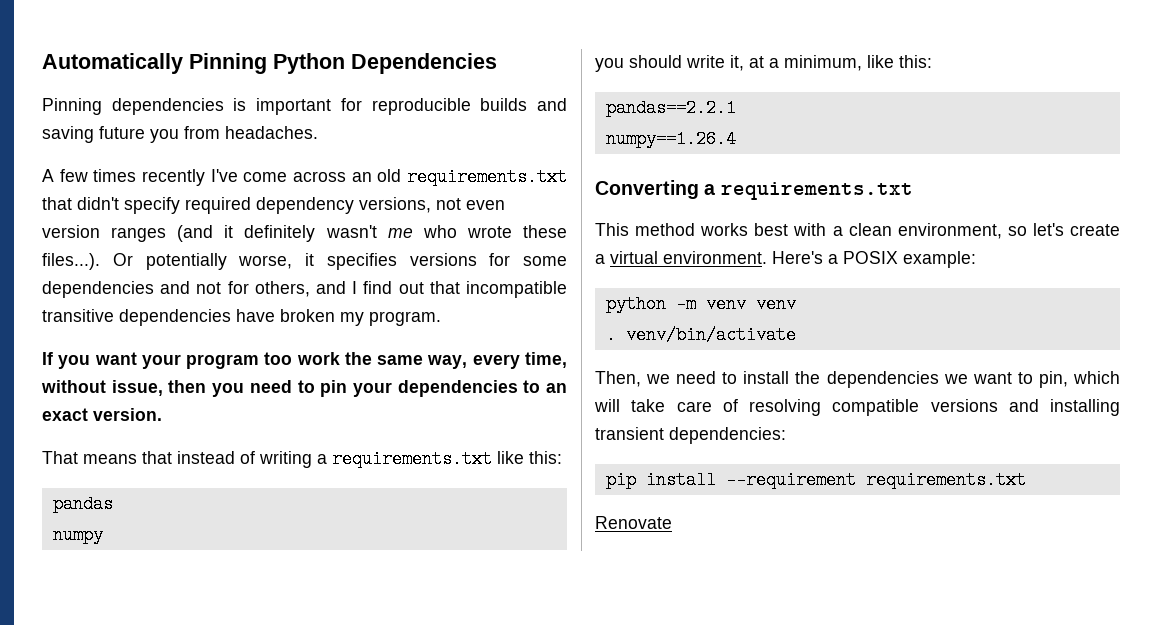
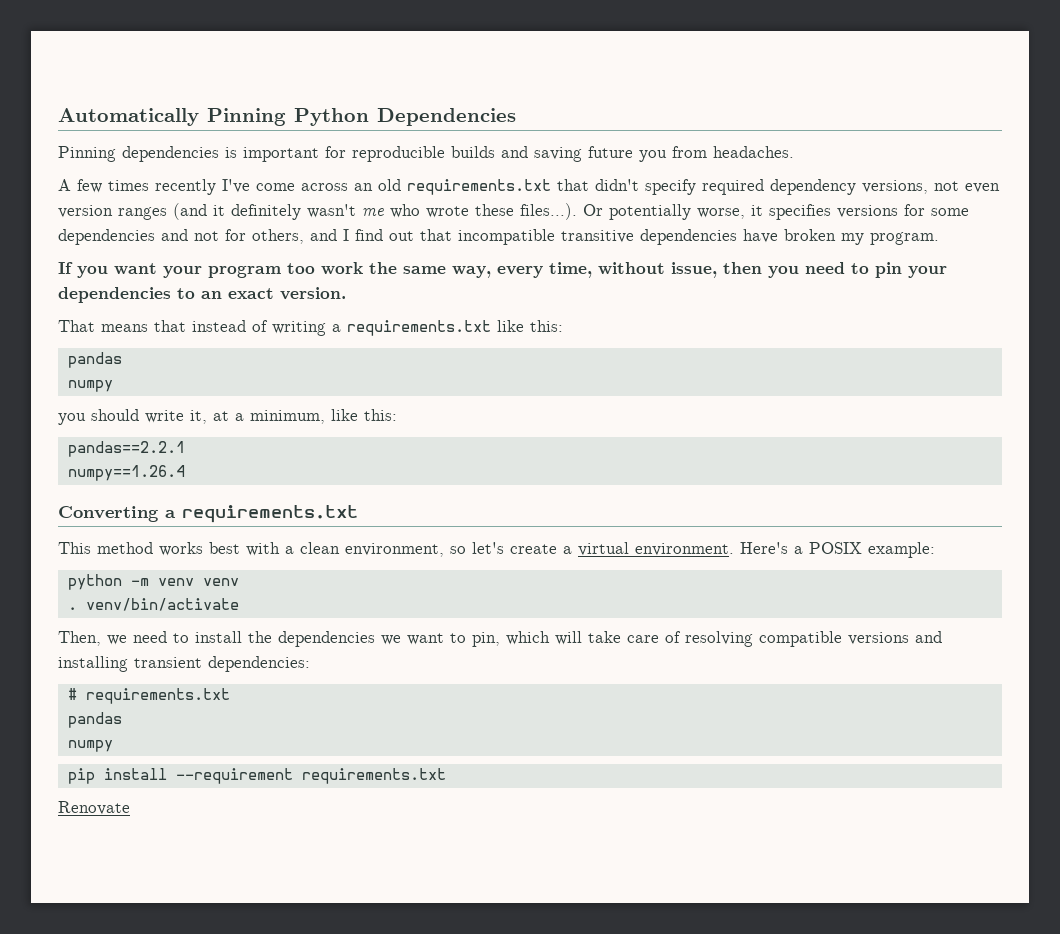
+ # requirements.txt
+ pandas
+ numpy

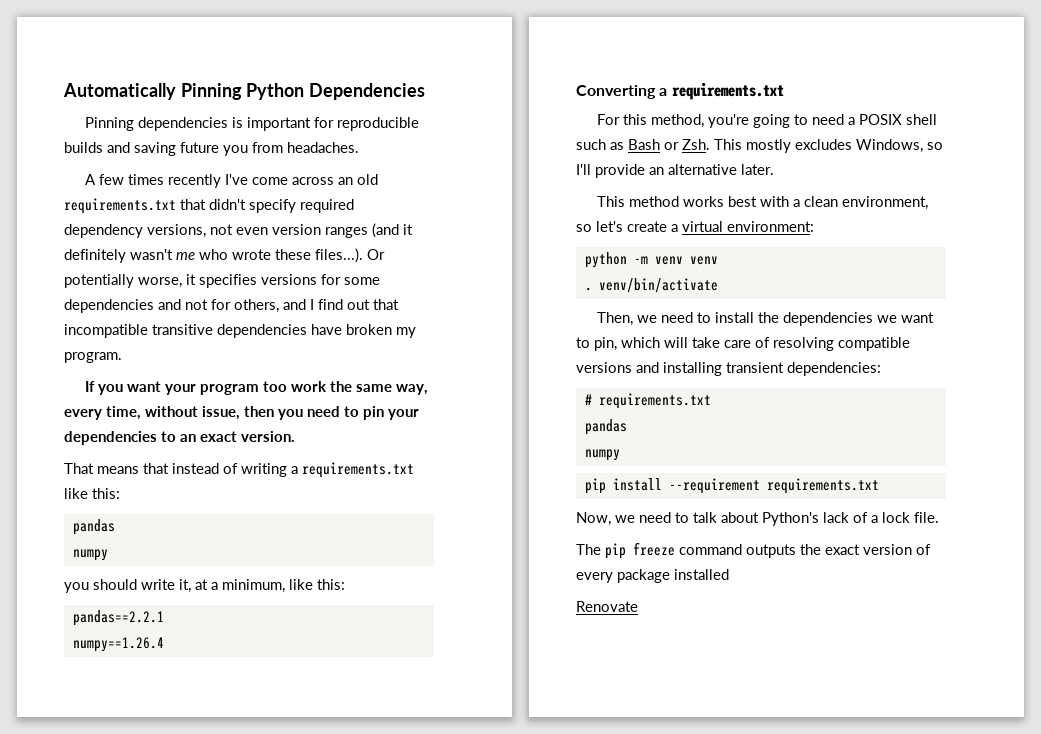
+ For this method, you're going to need a POSIX shell such as Bash or Zsh. This mostly excludes Windows, so I'll provide an alternative later.
- This method works best with a clean environment, so let's create a virtual environment. Here's a POSIX example:
+ This method works best with a clean environment, so let's create a virtual environment:
+ Now, we need to talk about Python's lack of a lock file.
+ The pip freeze command outputs the exact version of every package installed

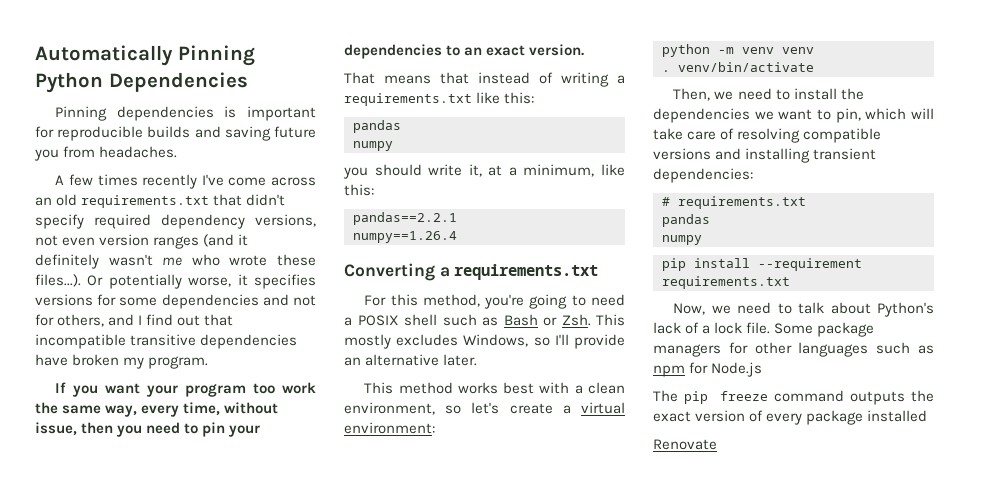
+ Some package managers for other languages such as npm for Node.js

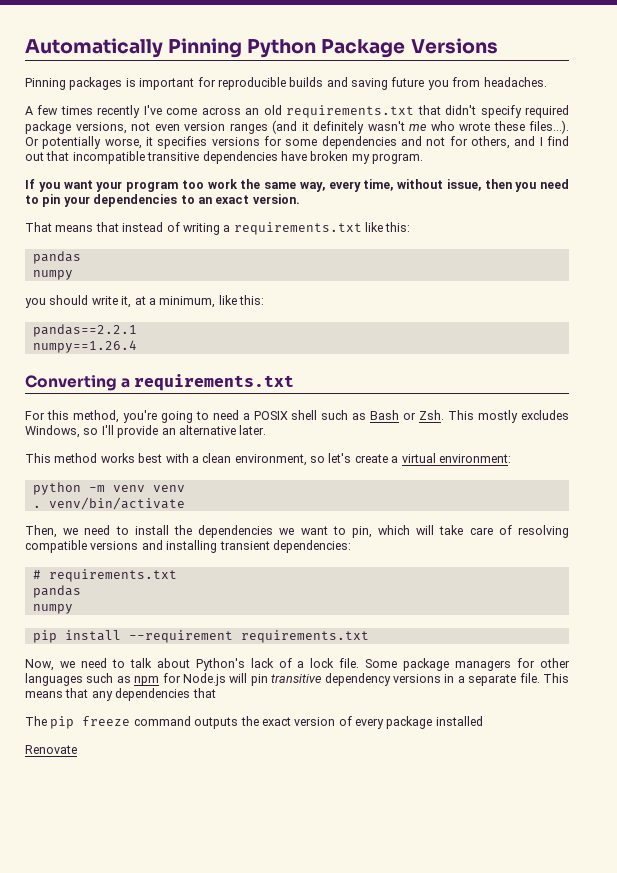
- Automatically Pinning Python Dependencies
- Pinning dependencies is important for reproducible builds and saving future you from headaches.
+ Automatically Pinning Python Package Versions
+ Pinning packages is important for reproducible builds and saving future you from headaches.
- A few times recently I've come across an old requirements.txt that didn't specify required dependency versions, not even version ranges (and it definitely wasn't me who wrote these files...). Or potentially worse, it specifies versions for some dependencies and not for others, and I find out that incompatible transitive dependencies have broken my program.
+ A few times recently I've come across an old requirements.txt that didn't specify required package versions, not even version ranges (and it definitely wasn't me who wrote these files...). Or potentially worse, it specifies versions for some dependencies and not for others, and I find out that incompatible transitive dependencies have broken my program.
- Some package managers for other languages such as npm for Node.js
+ Some package managers for other languages such as npm for Node.js will pin transitive dependency versions in a separate file. This means that any dependencies that

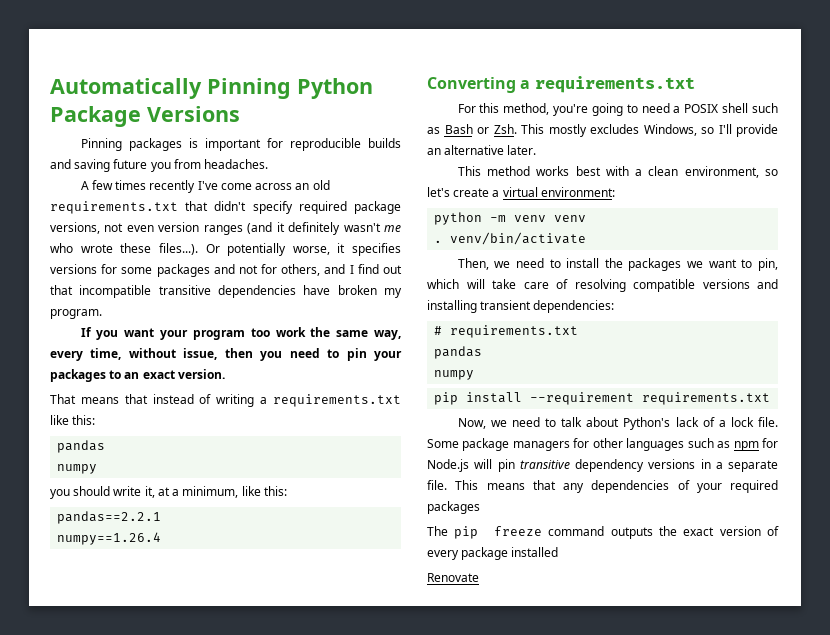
- A few times recently I've come across an old requirements.txt that didn't specify required package versions, not even version ranges (and it definitely wasn't me who wrote these files...). Or potentially worse, it specifies versions for some dependencies and not for others, and I find out that incompatible transitive dependencies have broken my program.
+ A few times recently I've come across an old requirements.txt that didn't specify required package versions, not even version ranges (and it definitely wasn't me who wrote these files...). Or potentially worse, it specifies versions for some packages and not for others, and I find out that incompatible transitive dependencies have broken my program.
- If you want your program too work the same way, every time, without issue, then you need to pin your dependencies to an exact version.
+ If you want your program too work the same way, every time, without issue, then you need to pin your packages to an exact version.
- Then, we need to install the dependencies we want to pin, which will take care of resolving compatible versions and installing transient dependencies:
+ Then, we need to install the packages we want to pin, which will take care of resolving compatible versions and installing transient dependencies:
- This means that any dependencies that
+ This means that any dependencies of your required packages

